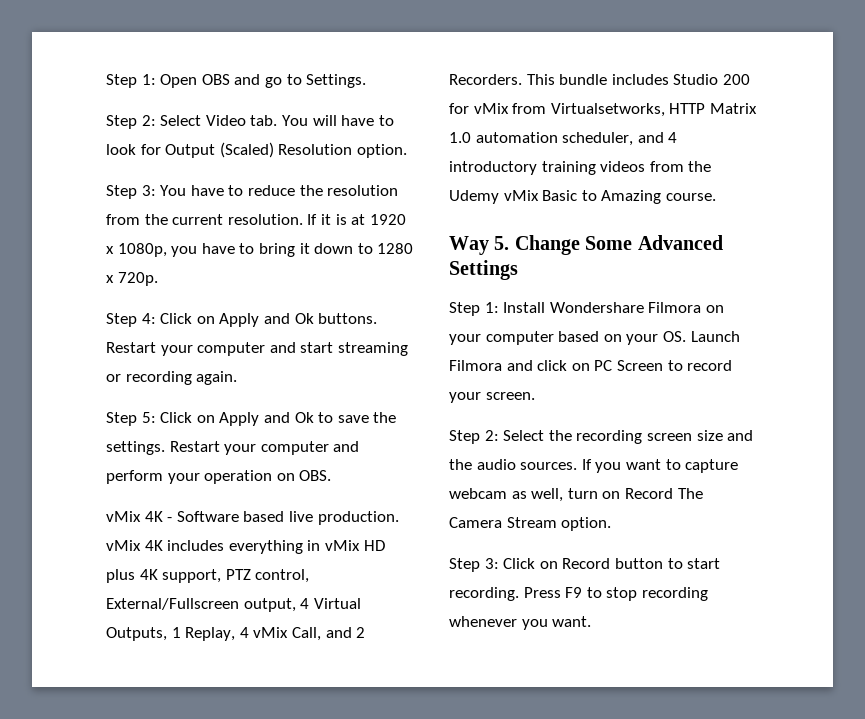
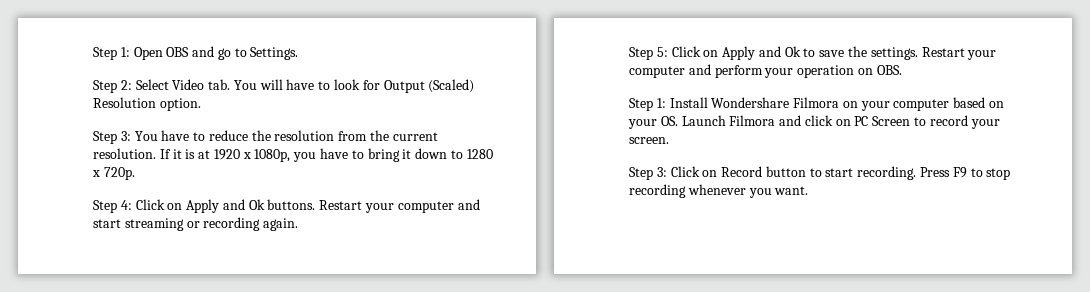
- vMix 4K - Software based live production. vMix 4K includes everything in vMix HD plus 4K support, PTZ control, External/Fullscreen output, 4 Virtual Outputs, 1 Replay, 4 vMix Call, and 2 Recorders. This bundle includes Studio 200 for vMix from Virtualsetworks, HTTP Matrix 1.0 automation scheduler, and 4 introductory training videos from the Udemy vMix Basic to Amazing course.
- Way 5. Change Some Advanced Settings
- Step 2: Select the recording screen size and the audio sources. If you want to capture webcam as well, turn on Record The Camera Stream option.

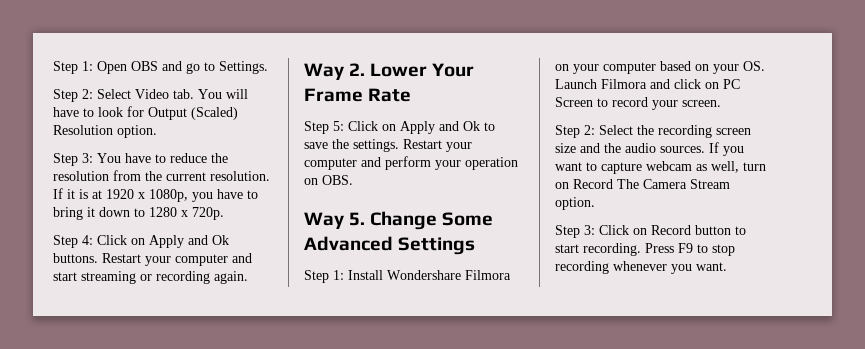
+ Way 2. Lower Your Frame Rate
+ Way 5. Change Some Advanced Settings
+ Step 2: Select the recording screen size and the audio sources. If you want to capture webcam as well, turn on Record The Camera Stream option.

